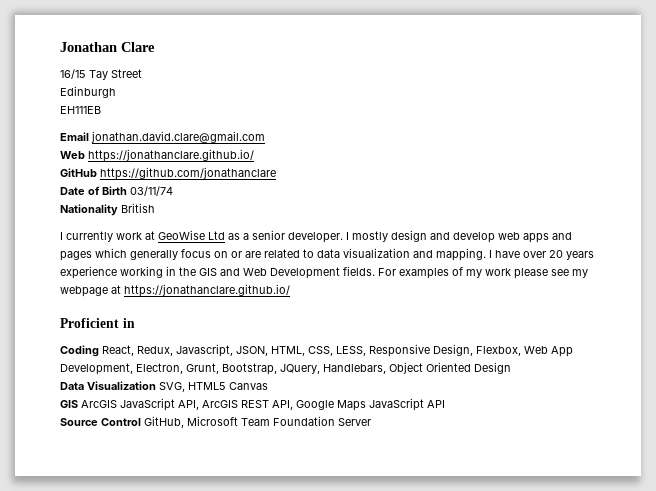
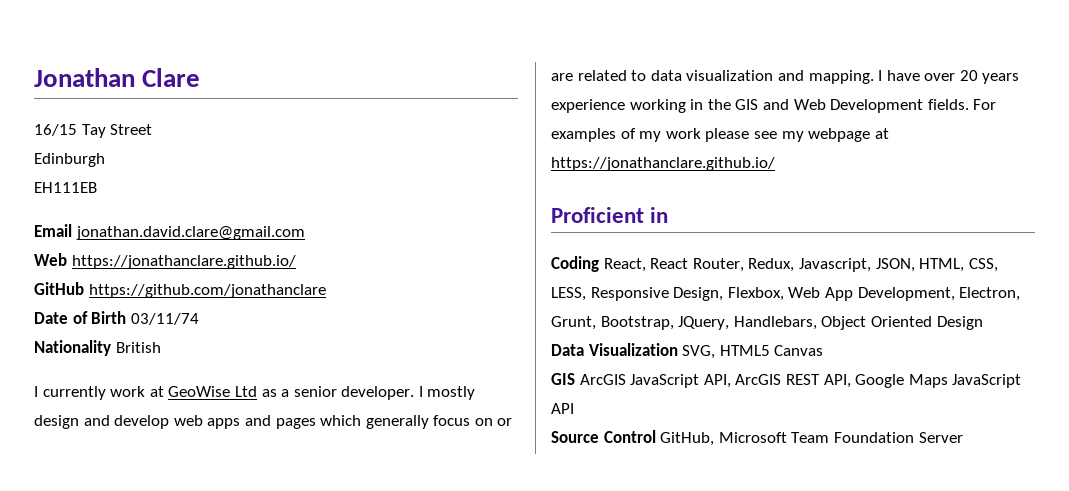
- Coding React, Redux, Javascript, JSON, HTML, CSS, LESS, Responsive Design, Flexbox, Web App Development, Electron, Grunt, Bootstrap, JQuery, Handlebars, Object Oriented Design
+ Coding React, React Router, Redux, Javascript, JSON, HTML, CSS, LESS, Responsive Design, Flexbox, Web App Development, Electron, Grunt, Bootstrap, JQuery, Handlebars, Object Oriented Design

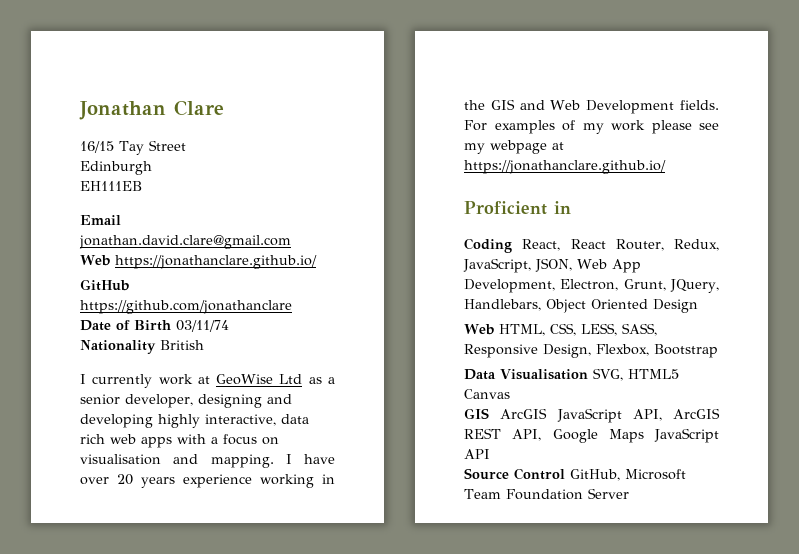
- I currently work at GeoWise Ltd as a senior developer. I mostly design and develop web apps and pages which generally focus on or are related to data visualization and mapping.
+ I currently work at GeoWise Ltd as a senior developer, designing and developing highly interactive, data rich web apps with a focus on visualisation and mapping.
- Coding React, React Router, Redux, Javascript, JSON, HTML, CSS, LESS, Responsive Design, Flexbox, Web App Development, Electron, Grunt, Bootstrap, JQuery, Handlebars, Object Oriented Design
+ Coding React, React Router, Redux, JavaScript, JSON, Web App Development, Electron, Grunt, JQuery, Handlebars, Object Oriented Design
+ Web HTML, CSS, LESS, SASS, Responsive Design, Flexbox, Bootstrap
- Data Visualization SVG, HTML5 Canvas
+ Data Visualisation SVG, HTML5 Canvas

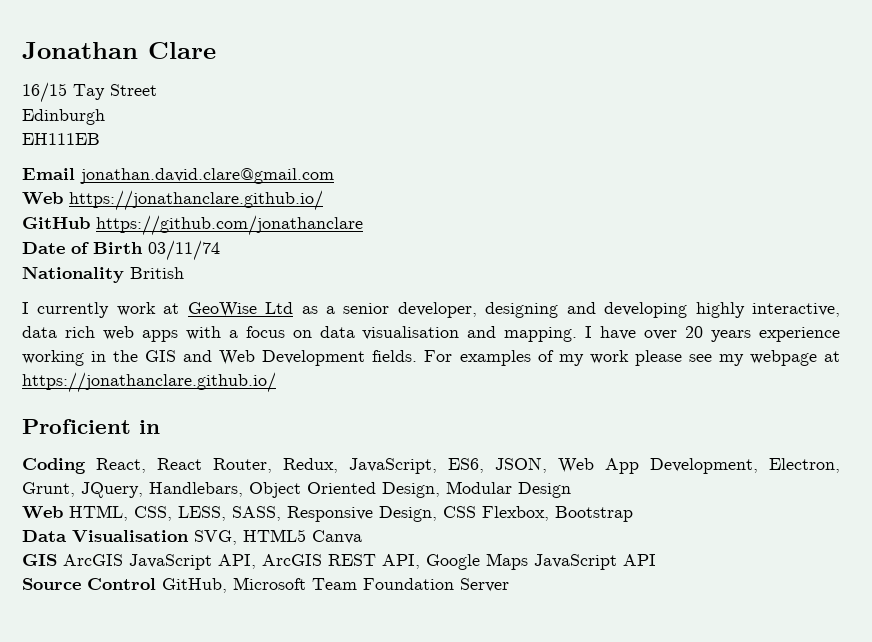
- I currently work at GeoWise Ltd as a senior developer, designing and developing highly interactive, data rich web apps with a focus on visualisation and mapping.
+ I currently work at GeoWise Ltd as a senior developer, designing and developing highly interactive, data rich web apps with a focus on data visualisation and mapping.
- Coding React, React Router, Redux, JavaScript, JSON, Web App Development, Electron, Grunt, JQuery, Handlebars, Object Oriented Design
+ Coding React, React Router, Redux, JavaScript, ES6, JSON, Web App Development, Electron, Grunt, JQuery, Handlebars, Object Oriented Design, Modular Design
- Web HTML, CSS, LESS, SASS, Responsive Design, Flexbox, Bootstrap
+ Web HTML, CSS, LESS, SASS, Responsive Design, CSS Flexbox, Bootstrap
- Data Visualisation SVG, HTML5 Canvas
+ Data Visualisation SVG, HTML5 Canva

